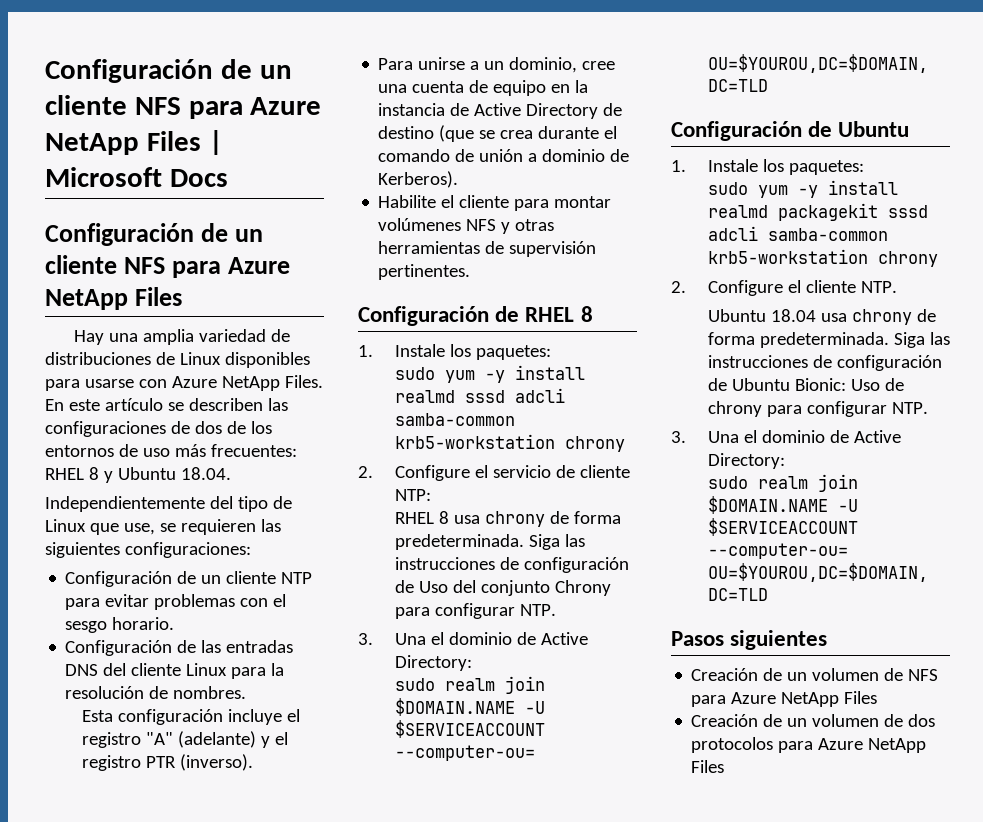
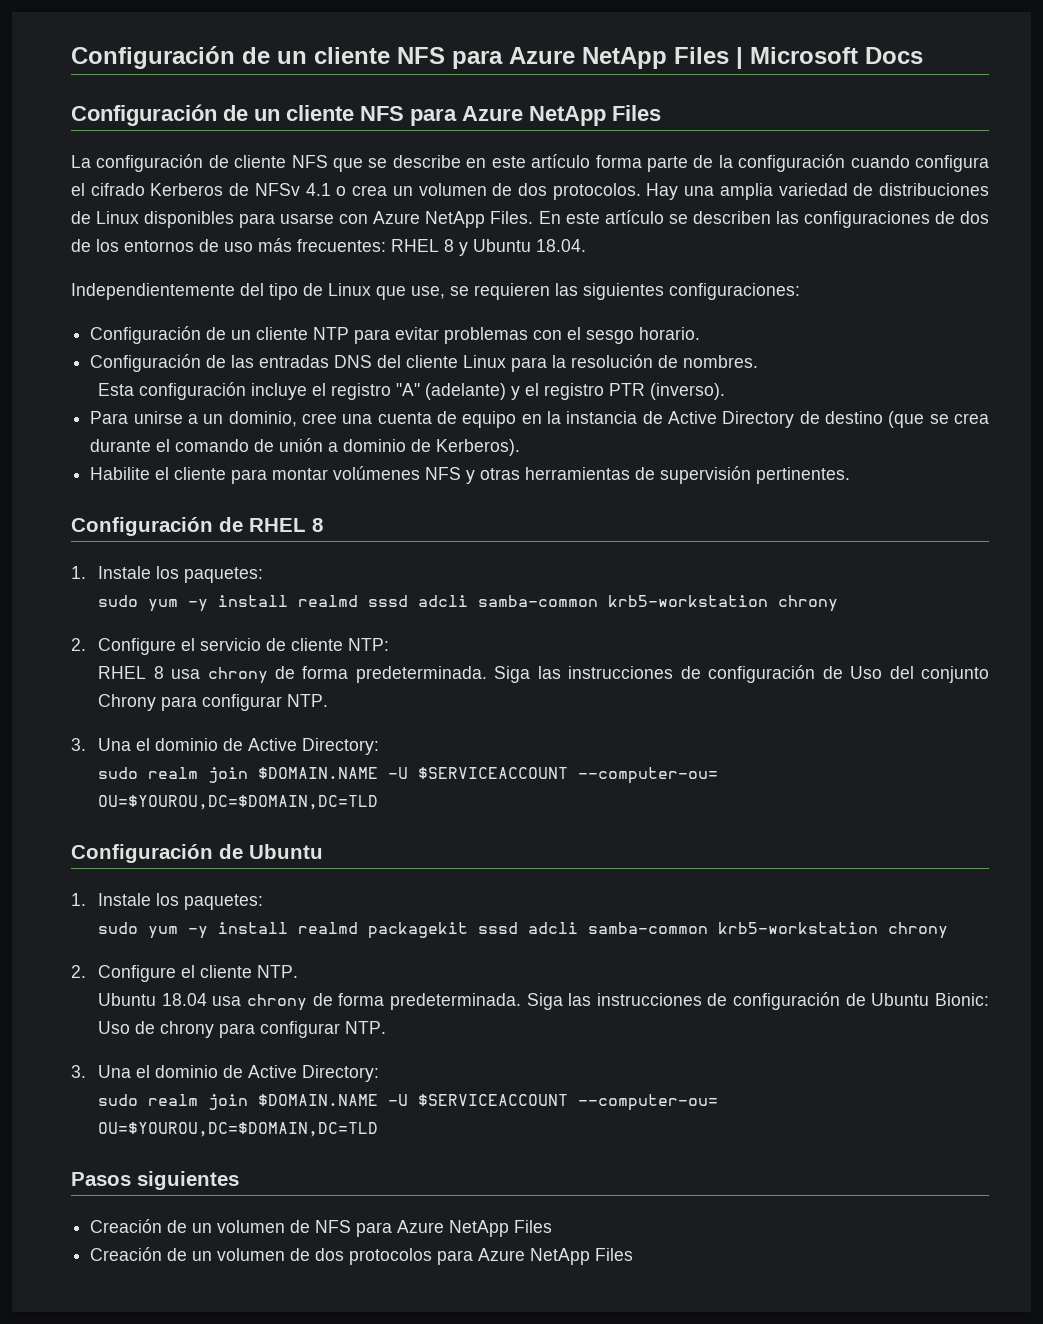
+ La configuración de cliente NFS que se describe en este artículo forma parte de la configuración cuando configura el cifrado Kerberos de NFSv 4.1 o crea un volumen de dos protocolos.

